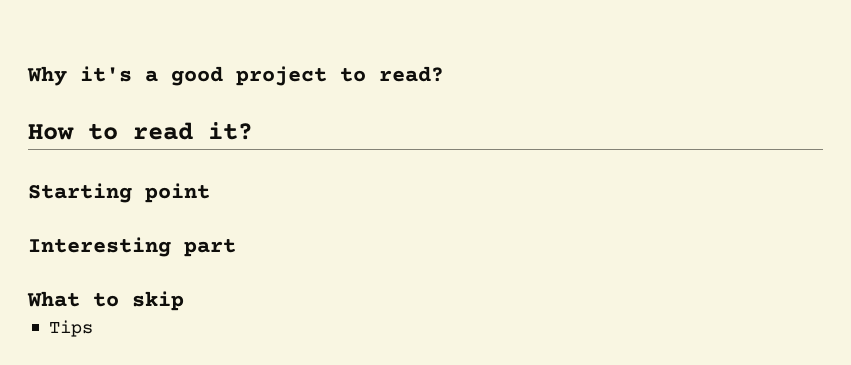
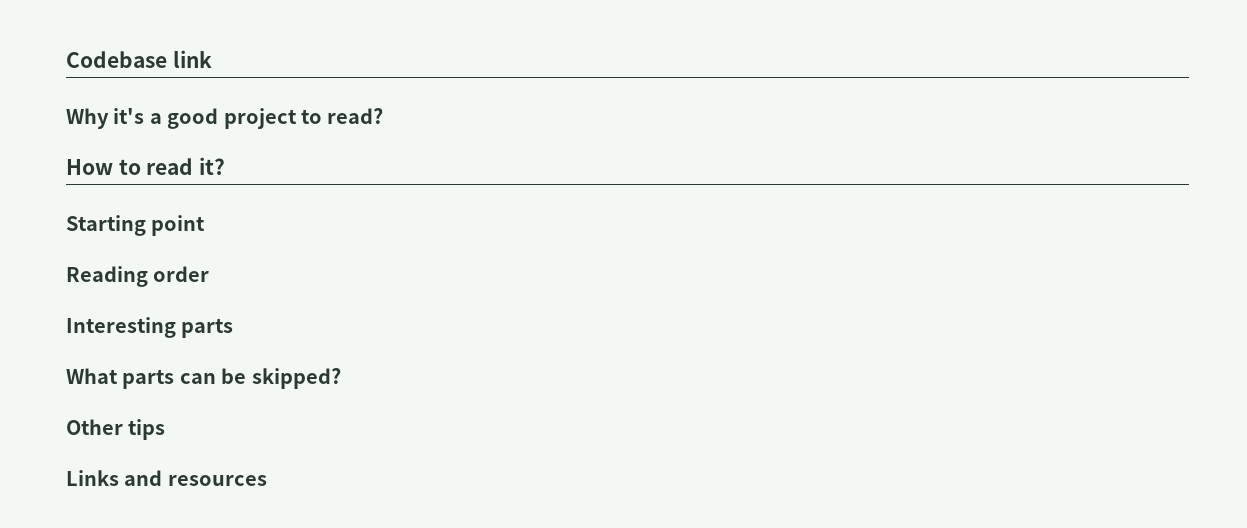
+ Codebase link
+ Reading order
- Interesting part
+ Interesting parts
- What to skip
- Tips
+ What parts can be skipped?
+ Other tips
+ Links and resources

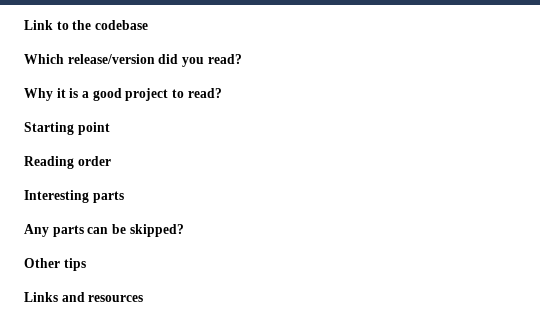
- Codebase link
+ Link to the codebase
+ Which release/version did you read?
- Why it's a good project to read?
+ Why it is a good project to read?
- How to read it?
- What parts can be skipped?
+ Any parts can be skipped?

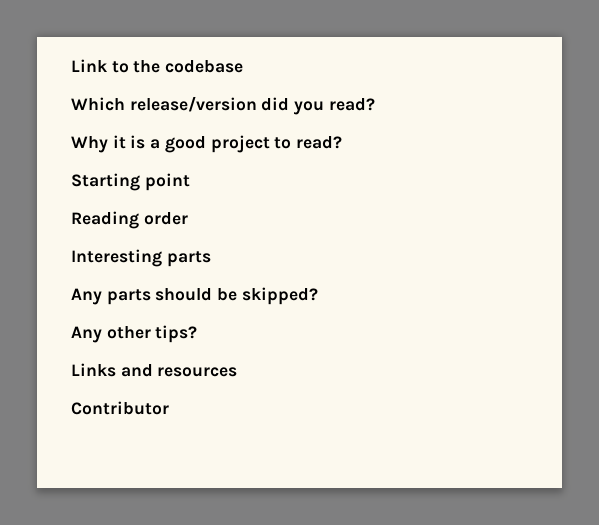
- Any parts can be skipped?
+ Any parts should be skipped?
- Other tips
+ Any other tips?
+ Contributor

